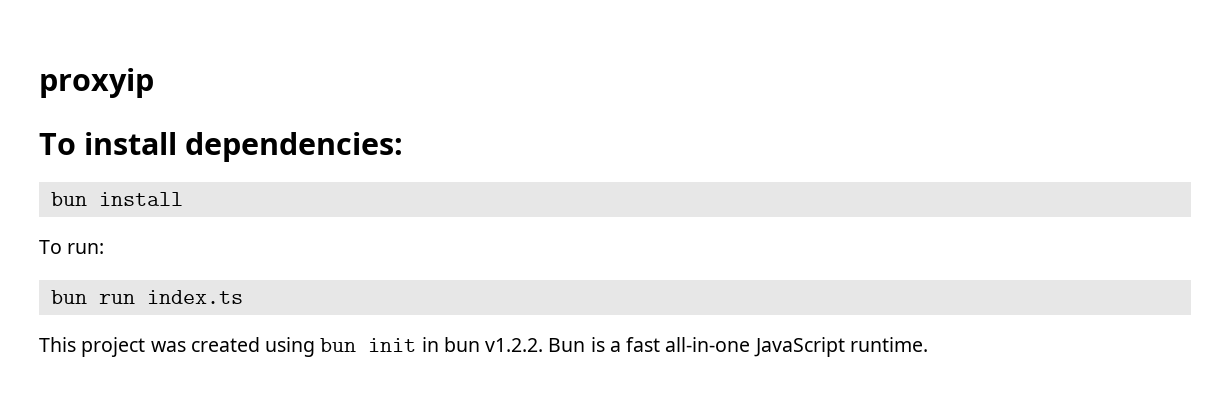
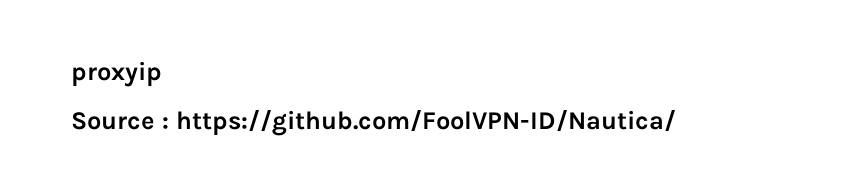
- To install dependencies:
- bun install
- To run:
- bun run index.ts
- This project was created using bun init in bun v1.2.2. Bun is a fast all-in-one JavaScript runtime.
+ Source : https://github.com/FoolVPN-ID/Nautica/

